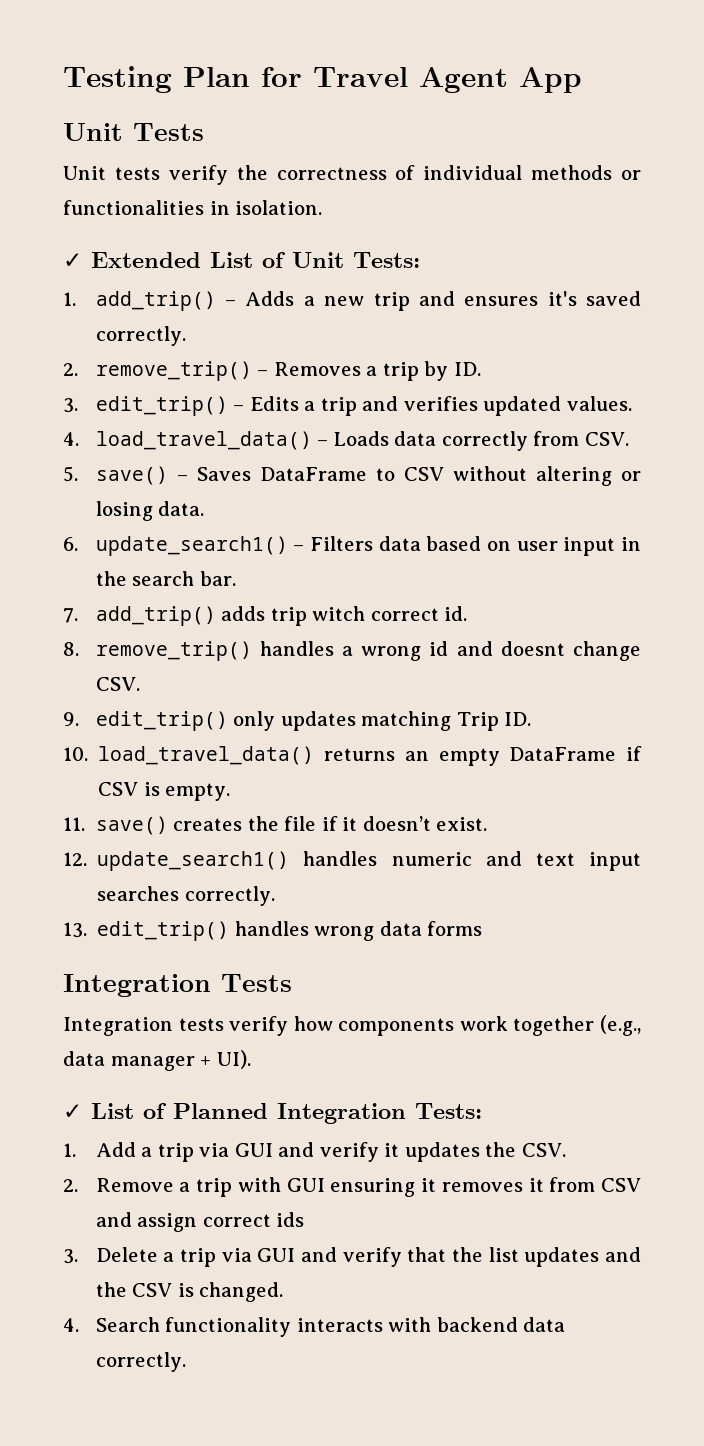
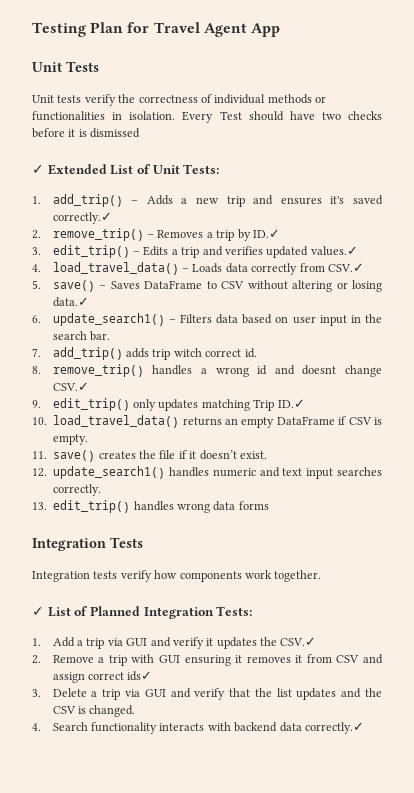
+ Every Test should have two checks before it is dismissed
- 1. add_trip() – Adds a new trip and ensures it's saved correctly.
+ 1. add_trip() – Adds a new trip and ensures it's saved correctly.✓
- 2. remove_trip() – Removes a trip by ID.
+ 2. remove_trip() – Removes a trip by ID.✓
- 3. edit_trip() – Edits a trip and verifies updated values.
+ 3. edit_trip() – Edits a trip and verifies updated values.✓
- 4. load_travel_data() – Loads data correctly from CSV.
+ 4. load_travel_data() – Loads data correctly from CSV.✓
- 5. save() – Saves DataFrame to CSV without altering or losing data.
+ 5. save() – Saves DataFrame to CSV without altering or losing data.✓
- 8. remove_trip() handles a wrong id and doesnt change CSV.
+ 8. remove_trip() handles a wrong id and doesnt change CSV.✓
- 9. edit_trip() only updates matching Trip ID.
+ 9. edit_trip() only updates matching Trip ID.✓
- Integration tests verify how components work together (e.g., data manager + UI).
+ Integration tests verify how components work together.
- 1. Add a trip via GUI and verify it updates the CSV.
+ 1. Add a trip via GUI and verify it updates the CSV.✓
- 2. Remove a trip with GUI ensuring it removes it from CSV and assign correct ids
+ 2. Remove a trip with GUI ensuring it removes it from CSV and assign correct ids✓
- 4. Search functionality interacts with backend data correctly.
+ 4. Search functionality interacts with backend data correctly.✓

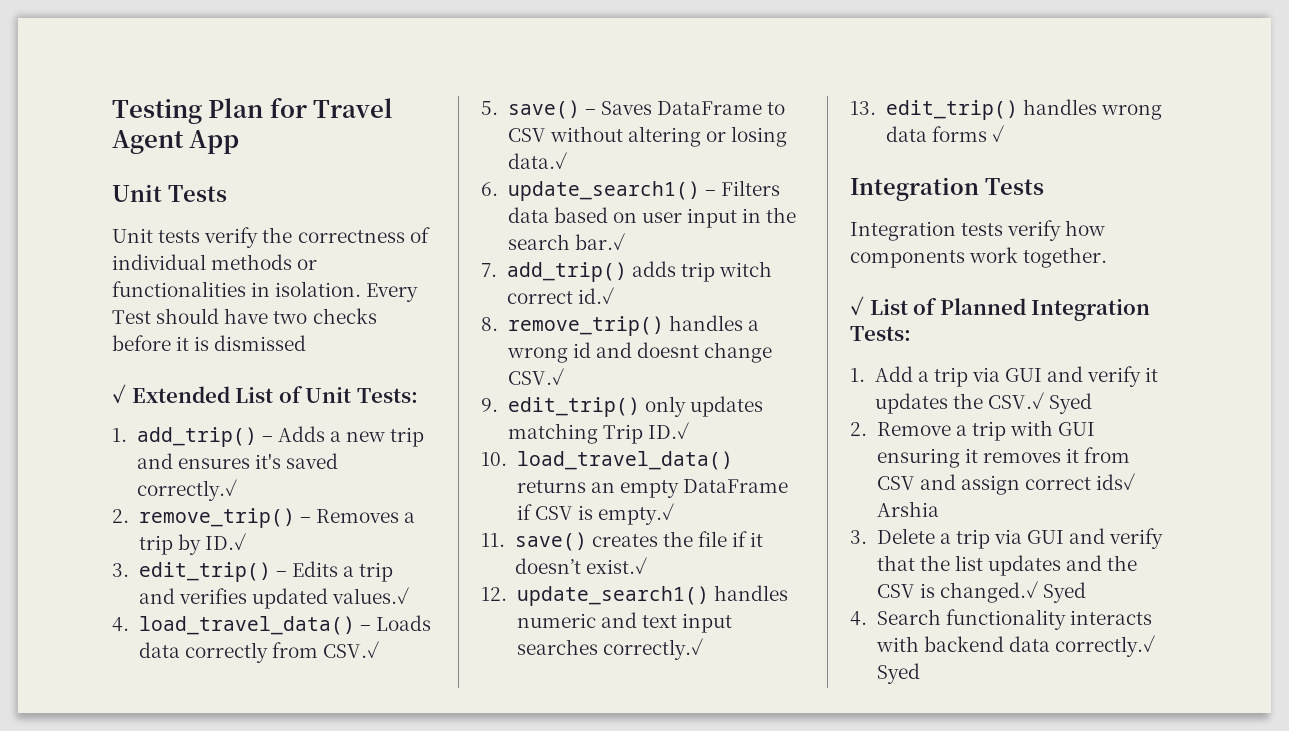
- 6. update_search1() – Filters data based on user input in the search bar.
+ 6. update_search1() – Filters data based on user input in the search bar.✓
- 7. add_trip() adds trip witch correct id.
+ 7. add_trip() adds trip witch correct id.✓
- 10. load_travel_data() returns an empty DataFrame if CSV is empty.
+ 10. load_travel_data() returns an empty DataFrame if CSV is empty.✓
- 11. save() creates the file if it doesn’t exist.
+ 11. save() creates the file if it doesn’t exist.✓
- 12. update_search1() handles numeric and text input searches correctly.
+ 12. update_search1() handles numeric and text input searches correctly.✓
- 13. edit_trip() handles wrong data forms
+ 13. edit_trip() handles wrong data forms ✓
- 1. Add a trip via GUI and verify it updates the CSV.✓
+ 1. Add a trip via GUI and verify it updates the CSV.✓ Syed
- 2. Remove a trip with GUI ensuring it removes it from CSV and assign correct ids✓
+ 2. Remove a trip with GUI ensuring it removes it from CSV and assign correct ids✓ Arshia
- 3. Delete a trip via GUI and verify that the list updates and the CSV is changed.
+ 3. Delete a trip via GUI and verify that the list updates and the CSV is changed.✓ Syed
- 4. Search functionality interacts with backend data correctly.✓
+ 4. Search functionality interacts with backend data correctly.✓ Syed

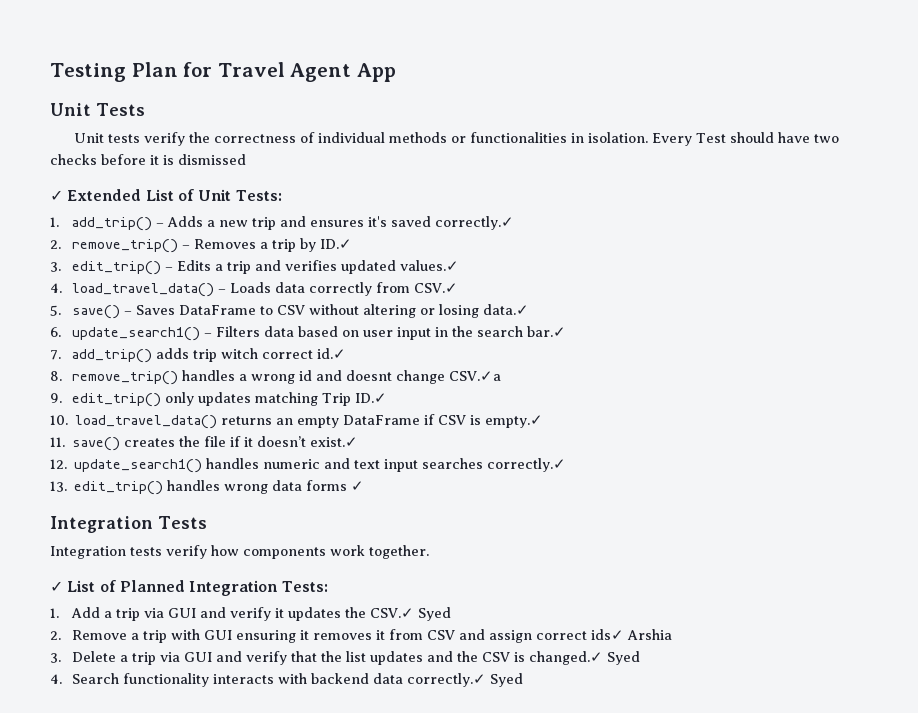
- 8. remove_trip() handles a wrong id and doesnt change CSV.✓
+ 8. remove_trip() handles a wrong id and doesnt change CSV.✓a

